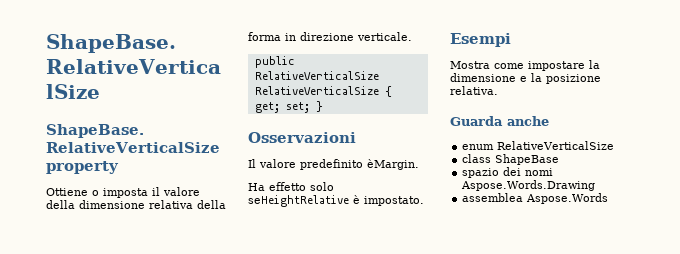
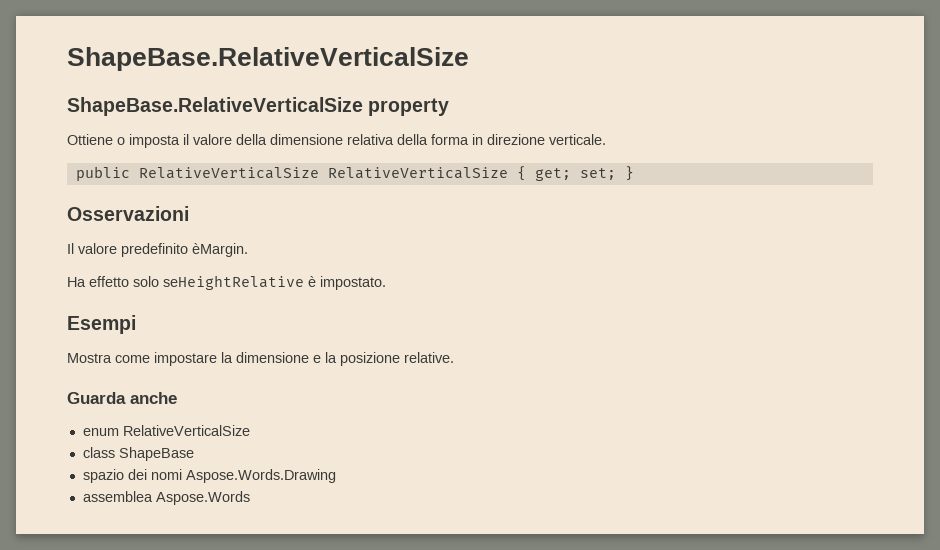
- Mostra come impostare la dimensione e la posizione relativa.
+ Mostra come impostare la dimensione e la posizione relative.

